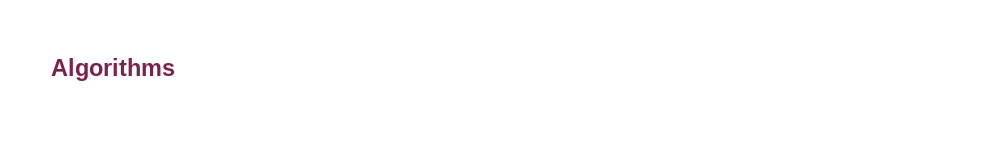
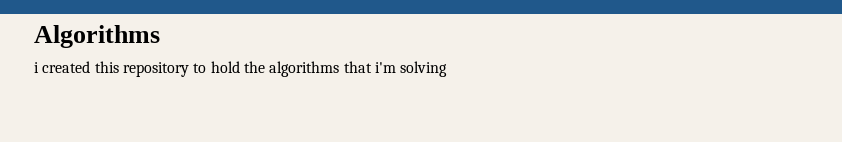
+ i created this repository to hold the algorithms that i'm solving

